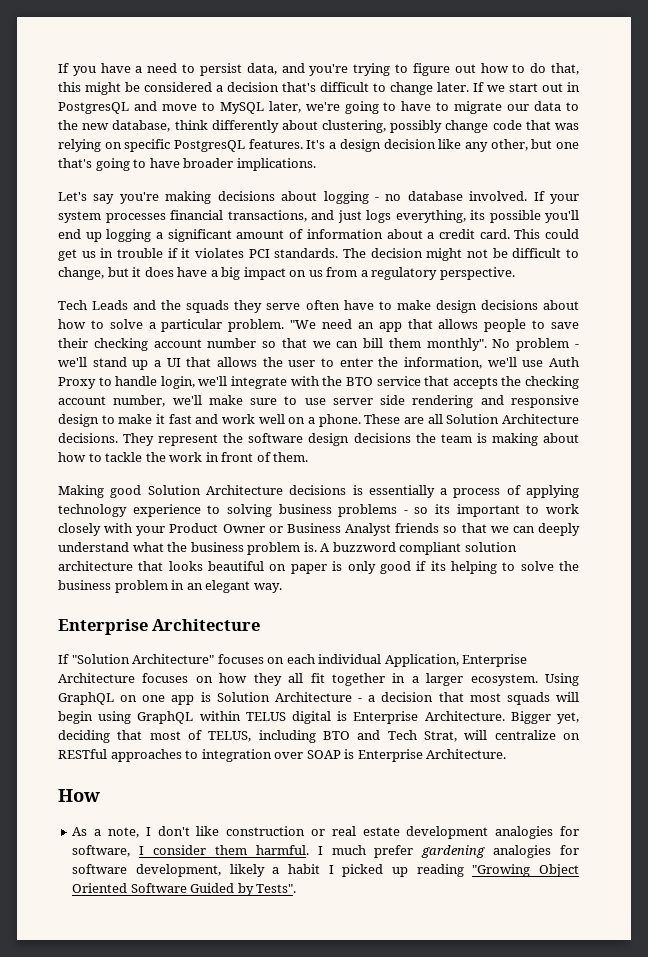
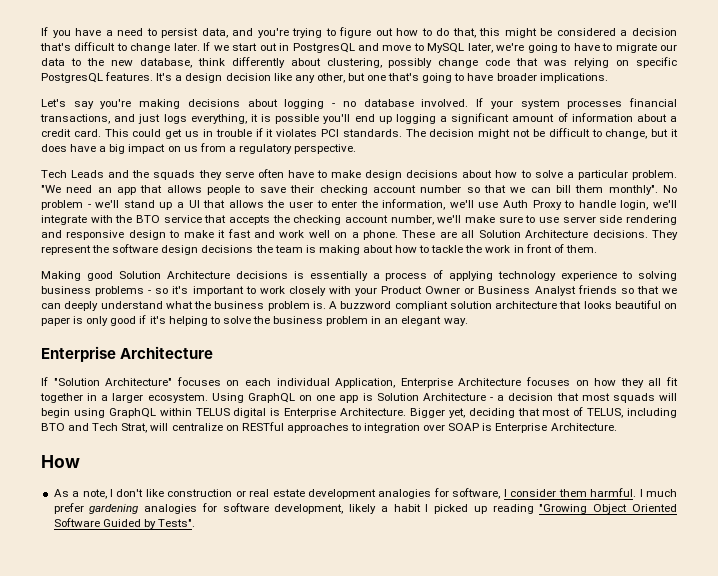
- If your system processes financial transactions, and just logs everything, its possible you'll end up logging a significant amount of information about a credit card.
+ If your system processes financial transactions, and just logs everything, it is possible you'll end up logging a significant amount of information about a credit card.
- Making good Solution Architecture decisions is essentially a process of applying technology experience to solving business problems - so its important to work closely with your Product Owner or Business Analyst friends so that we can deeply understand what the business problem is.
+ Making good Solution Architecture decisions is essentially a process of applying technology experience to solving business problems - so it's important to work closely with your Product Owner or Business Analyst friends so that we can deeply understand what the business problem is.
- A buzzword compliant solution architecture that looks beautiful on paper is only good if its helping to solve the business problem in an elegant way.
+ A buzzword compliant solution architecture that looks beautiful on paper is only good if it's helping to solve the business problem in an elegant way.

